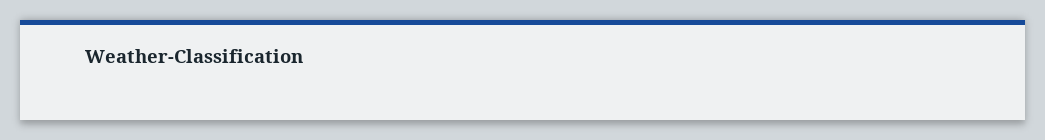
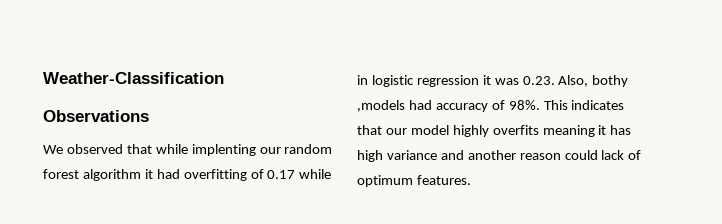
+ Observations
+ We observed that while implenting our random forest algorithm it had overfitting of 0.17 while in logistic regression it was 0.23. Also, bothy ,models had accuracy of 98%. This indicates that our model highly overfits meaning it has high variance and another reason could lack of optimum features.

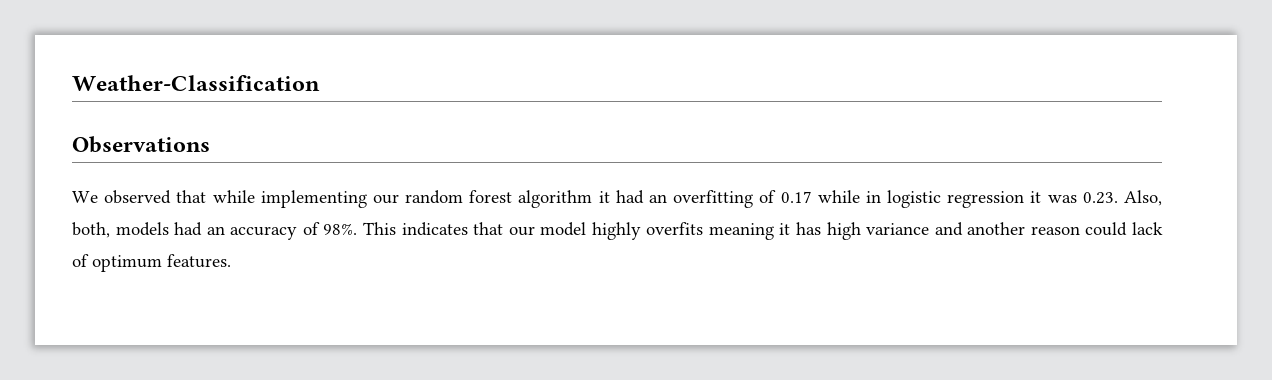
- We observed that while implenting our random forest algorithm it had overfitting of 0.17 while in logistic regression it was 0.23. Also, bothy ,models had accuracy of 98%.
+ We observed that while implementing our random forest algorithm it had an overfitting of 0.17 while in logistic regression it was 0.23. Also, both, models had an accuracy of 98%.

